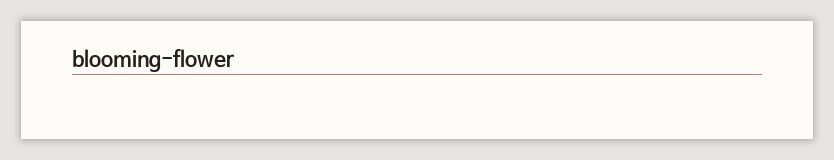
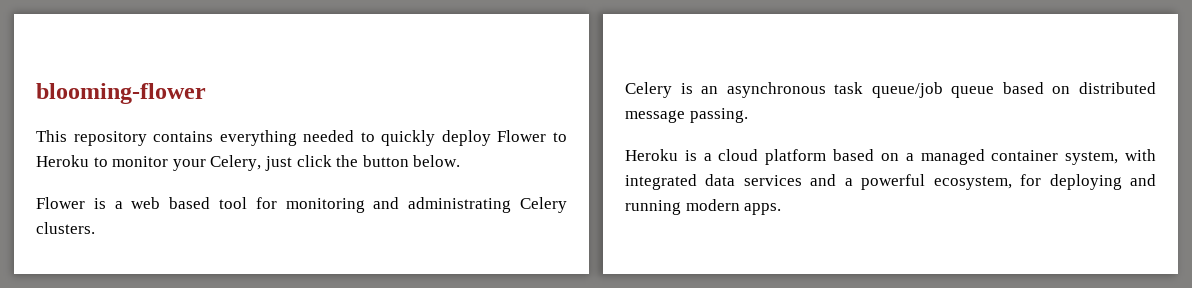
+ This repository contains everything needed to quickly deploy Flower to Heroku to monitor your Celery, just click the button below.
+ Flower is a web based tool for monitoring and administrating Celery clusters.
+ Celery is an asynchronous task queue/job queue based on distributed message passing.
+ Heroku is a cloud platform based on a managed container system, with integrated data services and a powerful ecosystem, for deploying and running modern apps.

